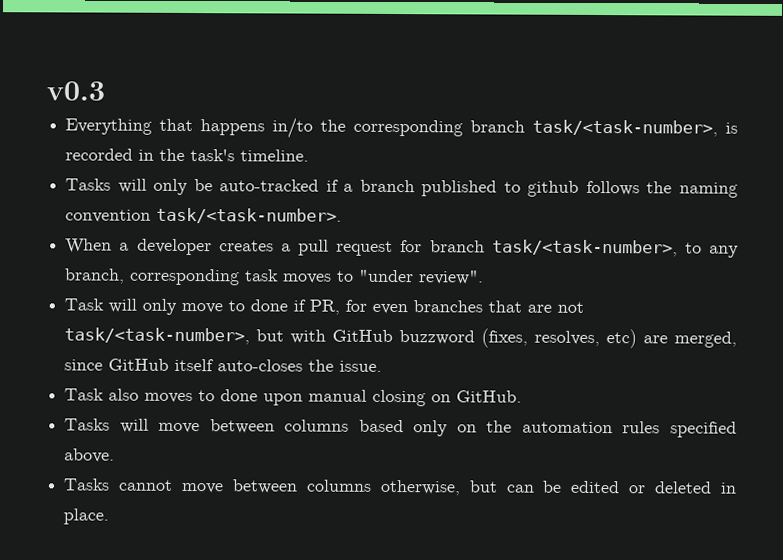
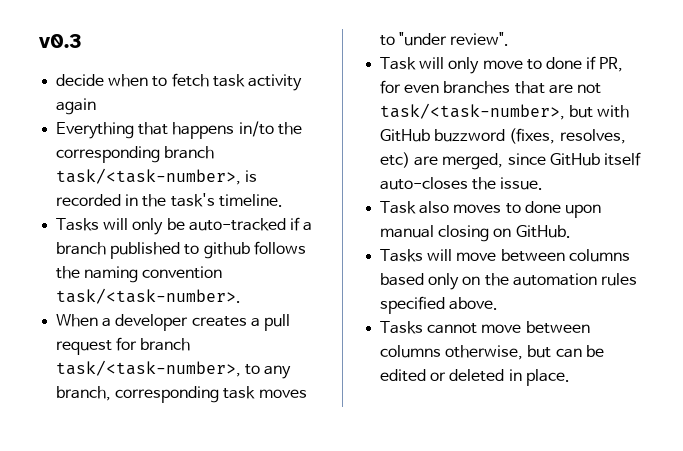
+ decide when to fetch task activity again

